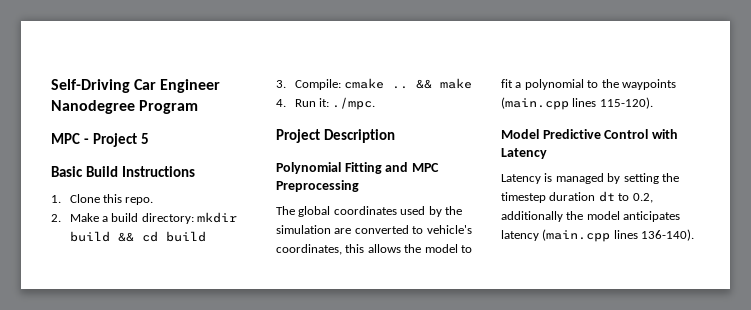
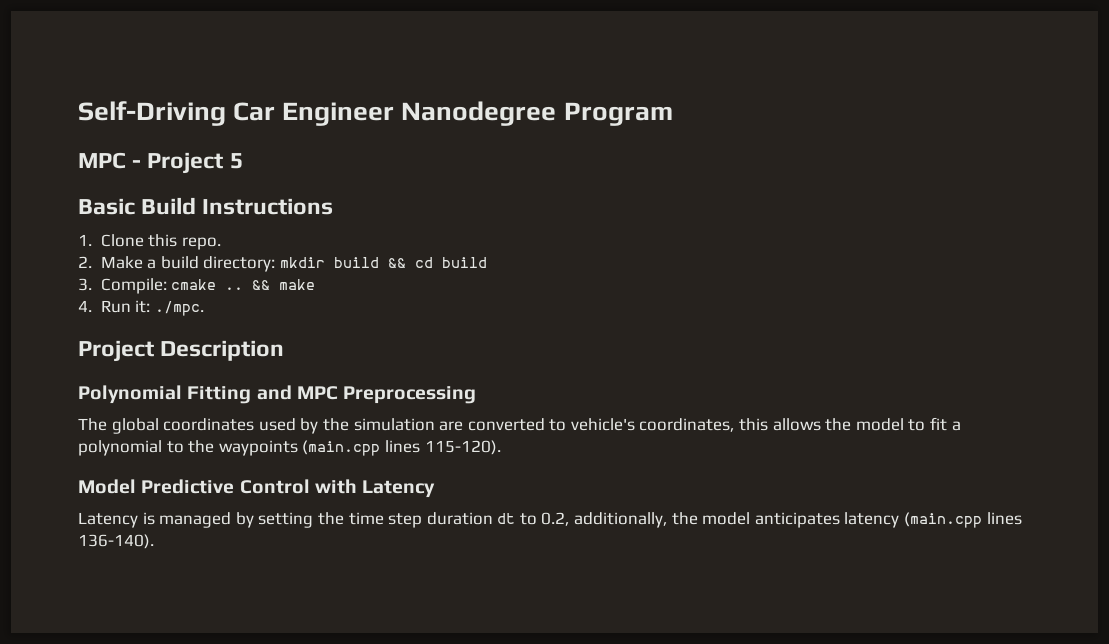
- Latency is managed by setting the timestep duration dt to 0.2, additionally the model anticipates latency (main.cpp lines 136-140).
+ Latency is managed by setting the time step duration dt to 0.2, additionally, the model anticipates latency (main.cpp lines 136-140).

